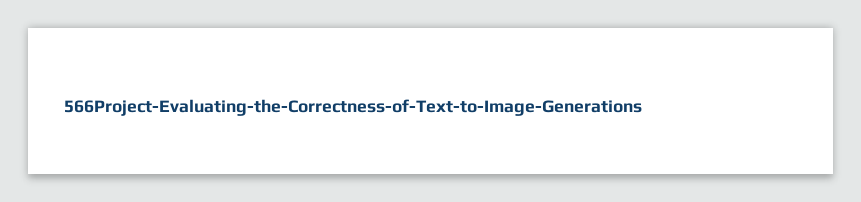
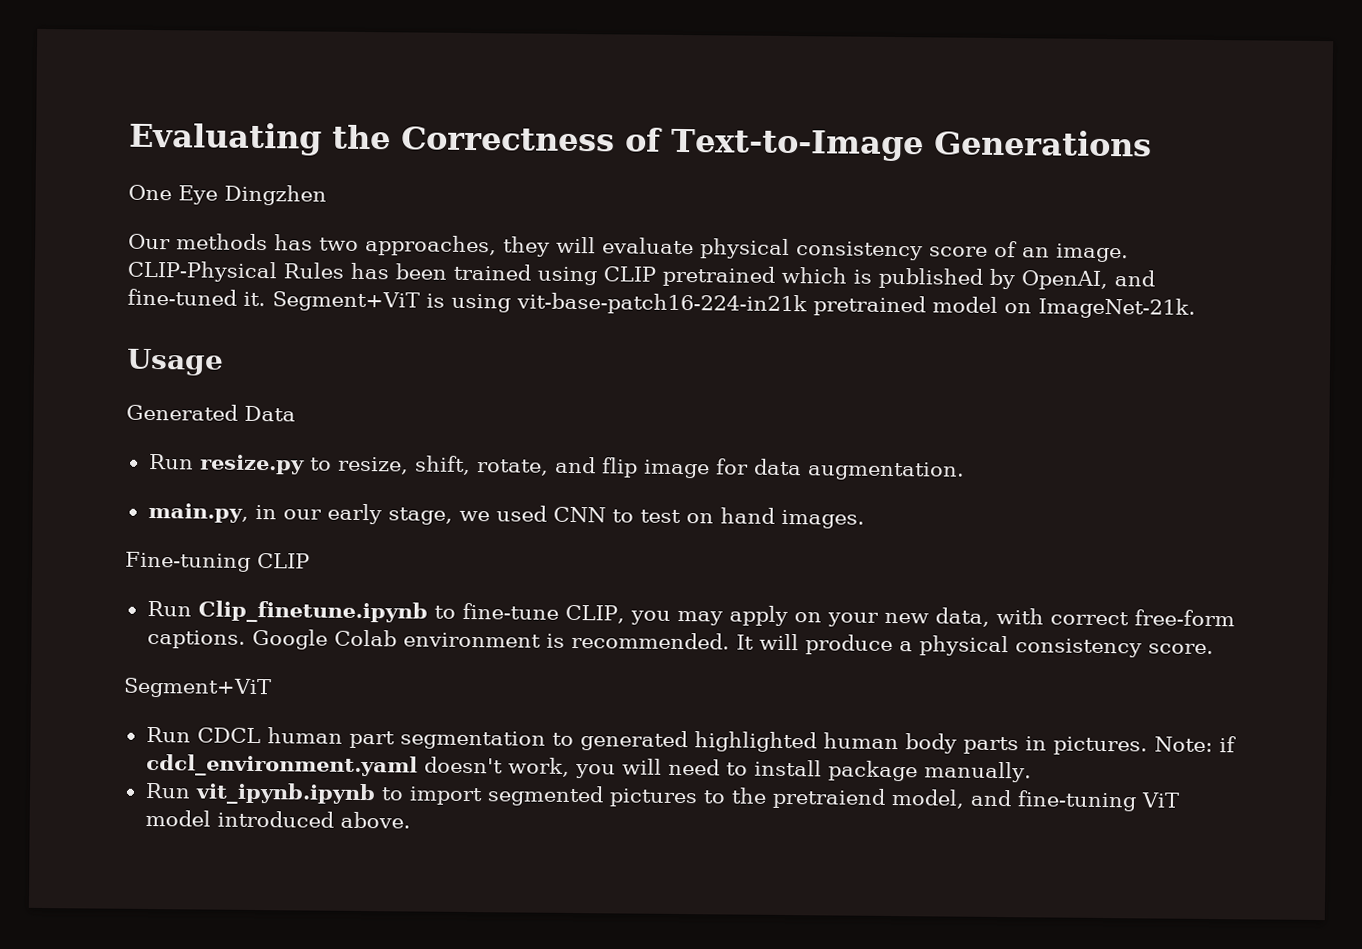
- 566Project-Evaluating-the-Correctness-of-Text-to-Image-Generations
+ Evaluating the Correctness of Text-to-Image Generations
+ One Eye Dingzhen
+ Our methods has two approaches, they will evaluate physical consistency score of an image. CLIP-Physical Rules has been trained using CLIP pretrained which is published by OpenAI, and fine-tuned it. Segment+ViT is using vit-base-patch16-224-in21k pretrained model on ImageNet-21k.
+ Usage
+ Generated Data
+ Run resize.py to resize, shift, rotate, and flip image for data augmentation.
+ main.py, in our early stage, we used CNN to test on hand images.
+ Fine-tuning CLIP
+ Run Clip_finetune.ipynb to fine-tune CLIP, you may apply on your new data, with correct free-form captions. Google Colab environment is recommended. It will produce a physical consistency score.
+ Segment+ViT
+ Run CDCL human part segmentation to generated highlighted human body parts in pictures. Note: if cdcl_environment.yaml doesn't work, you will need to install package manually.
+ Run vit_ipynb.ipynb to import segmented pictures to the pretraiend model, and fine-tuning ViT model introduced above.

